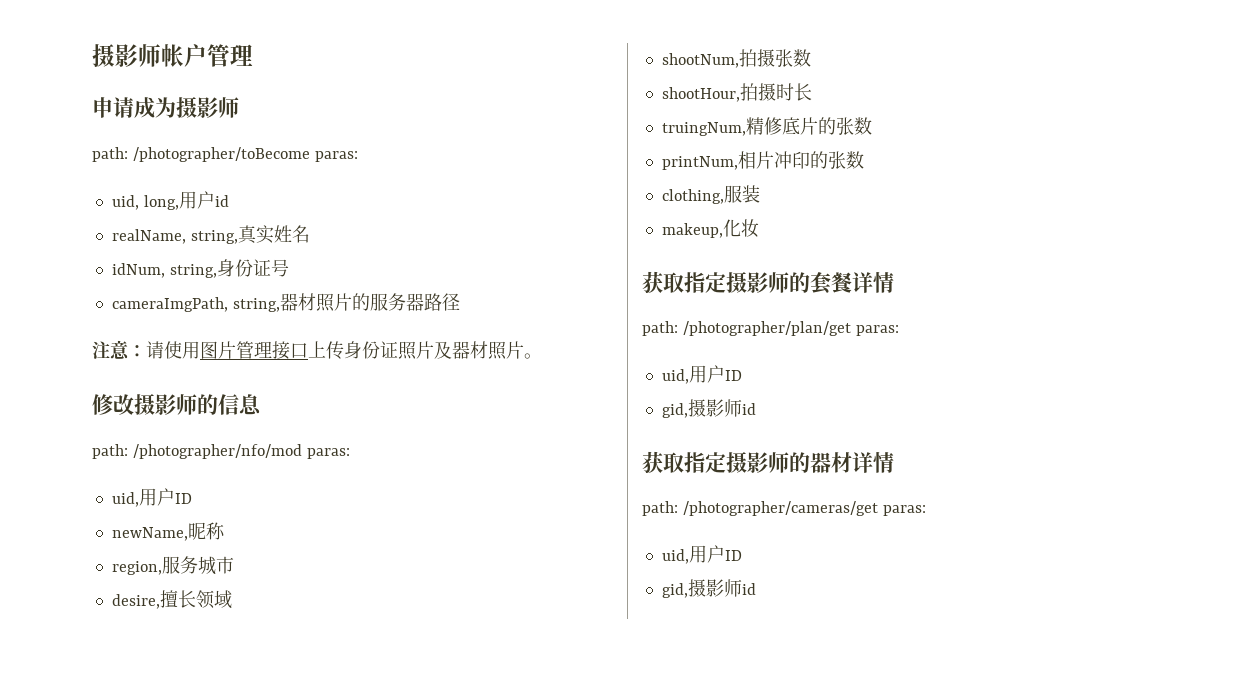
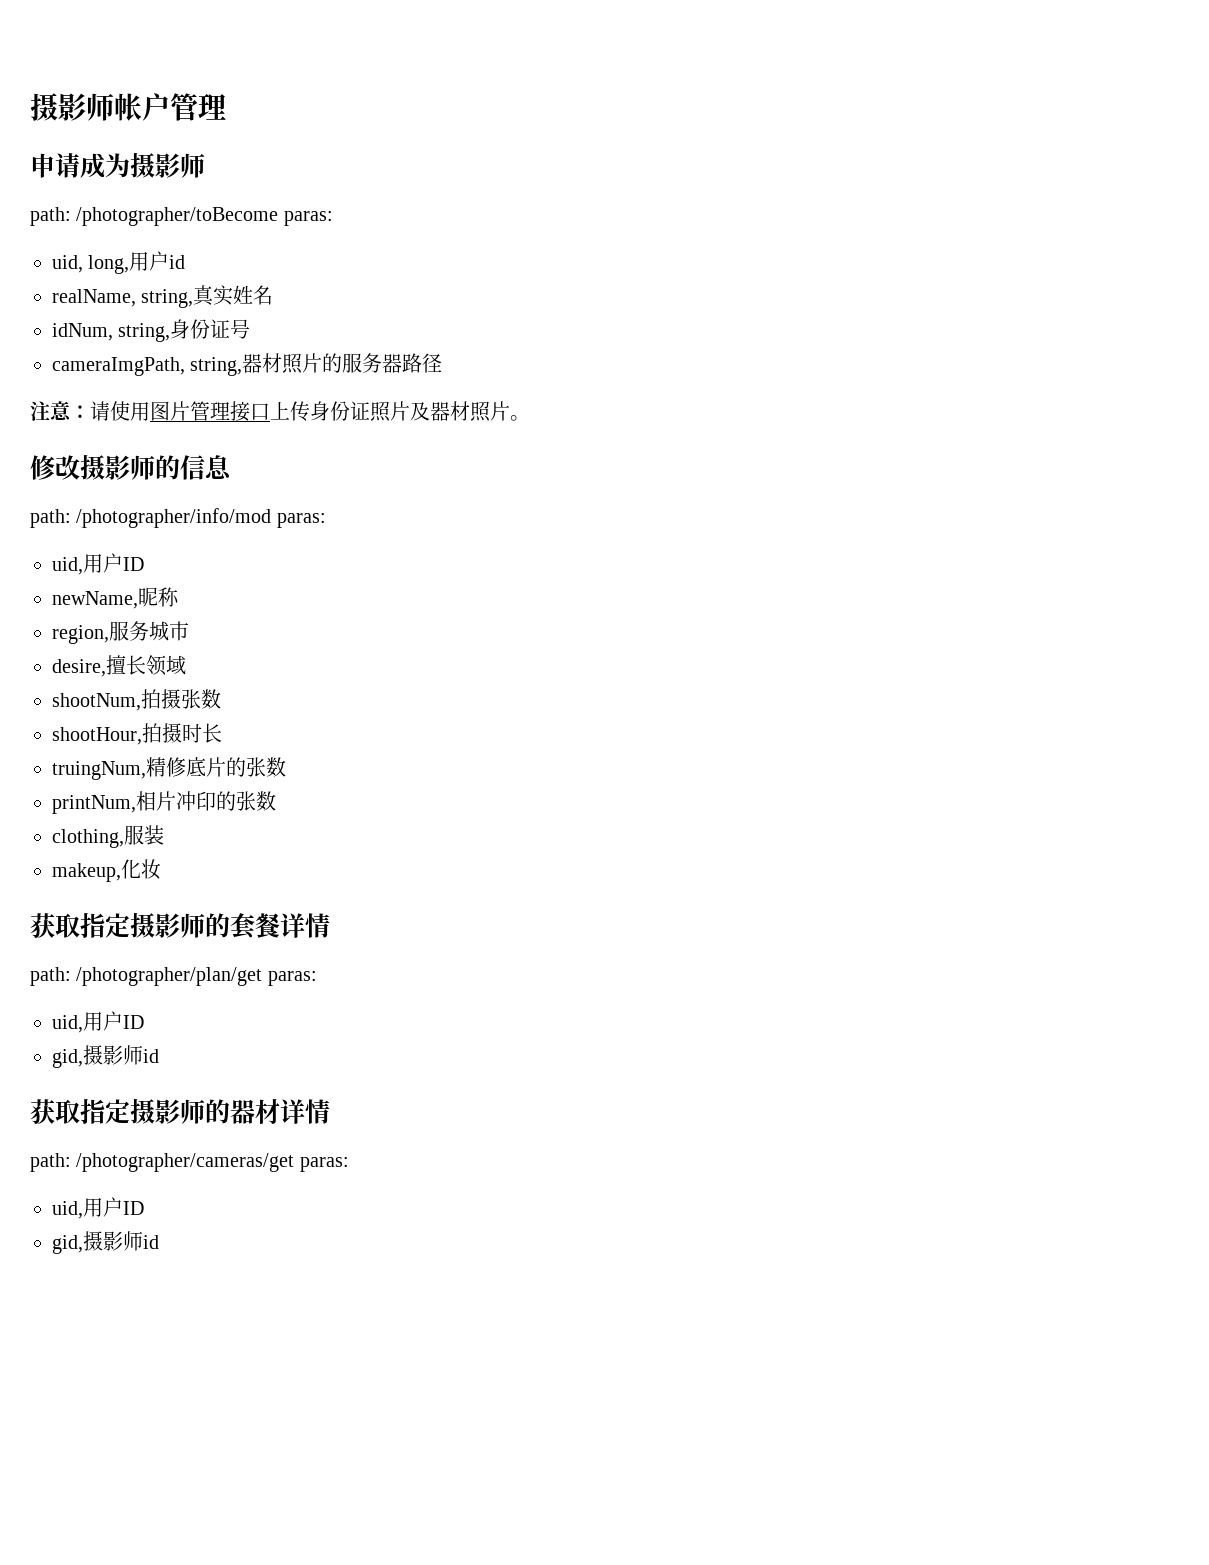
- path: /photographer/nfo/mod paras:
+ path: /photographer/info/mod paras:

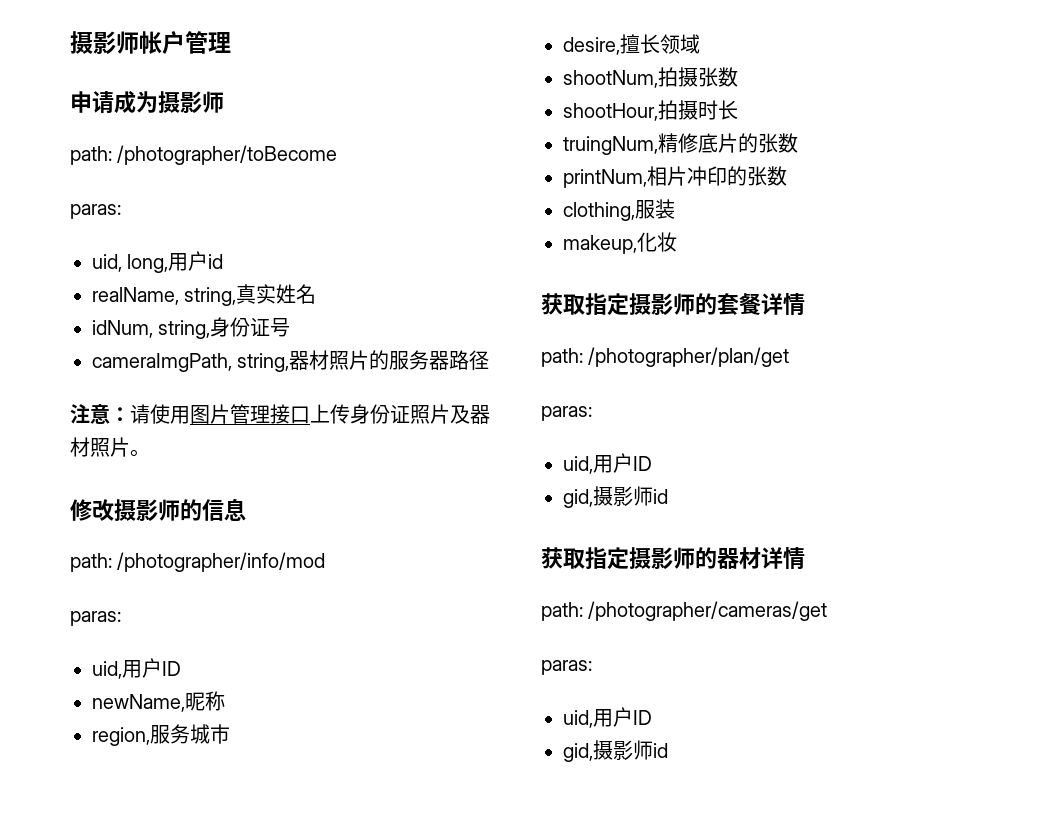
- path: /photographer/toBecome paras:
+ path: /photographer/toBecome
+ paras:
- path: /photographer/info/mod paras:
+ path: /photographer/info/mod
+ paras:
- path: /photographer/plan/get paras:
+ path: /photographer/plan/get
+ paras:
- path: /photographer/cameras/get paras:
+ path: /photographer/cameras/get
+ paras:

